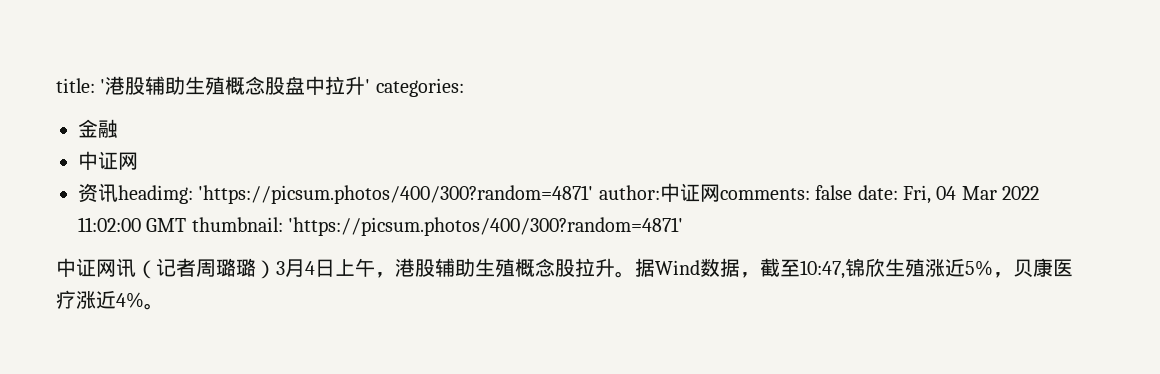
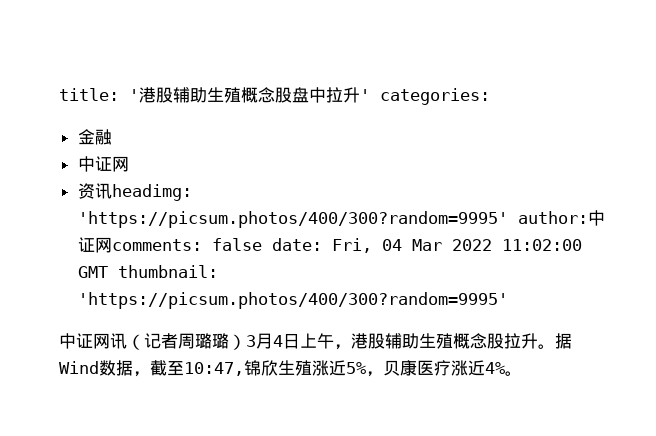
- 资讯headimg: 'https://picsum.photos/400/300?random=4871' author:中证网comments: false date: Fri, 04 Mar 2022 11:02:00 GMT thumbnail: 'https://picsum.photos/400/300?random=4871'
+ 资讯headimg: 'https://picsum.photos/400/300?random=9995' author:中证网comments: false date: Fri, 04 Mar 2022 11:02:00 GMT thumbnail: 'https://picsum.photos/400/300?random=9995'

